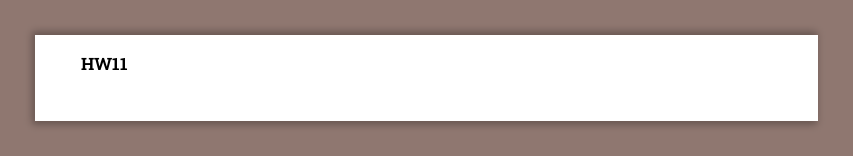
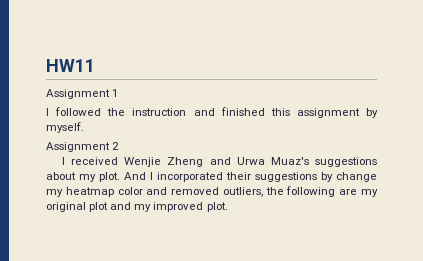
+ Assignment 1
+ I followed the instruction and finished this assignment by myself.
+ Assignment 2
+ I received Wenjie Zheng and Urwa Muaz's suggestions about my plot. And I incorporated their suggestions by change my heatmap color and removed outliers, the following are my original plot and my improved plot.

